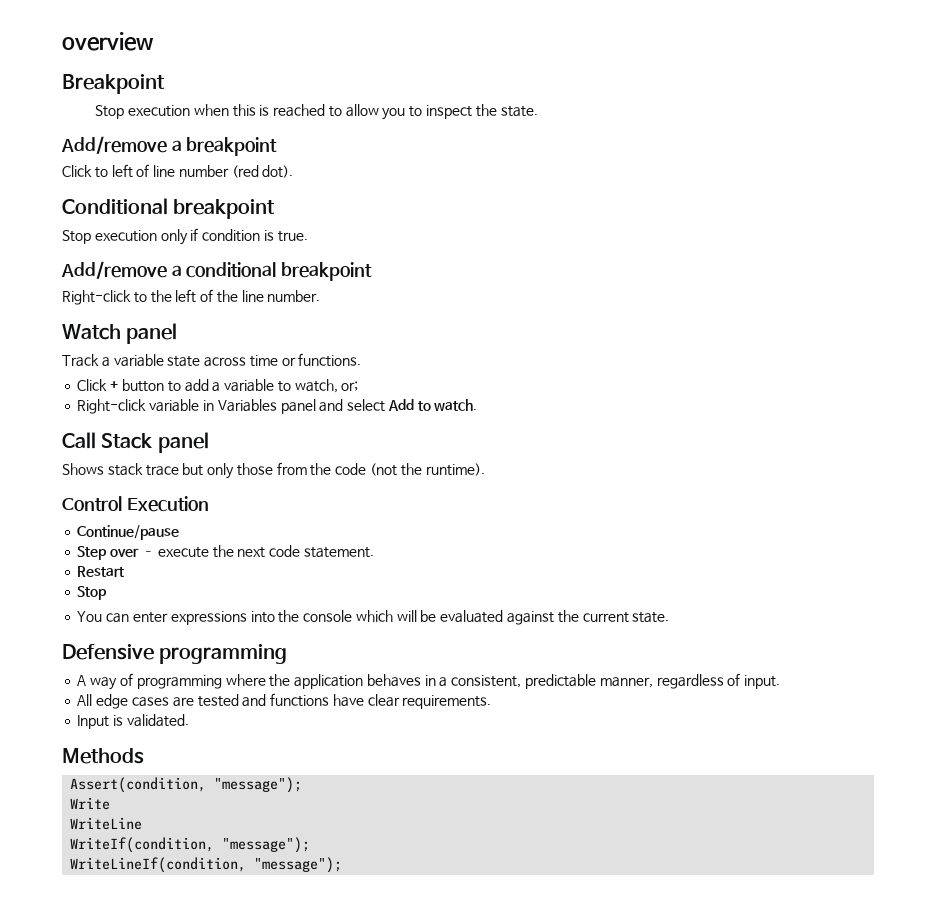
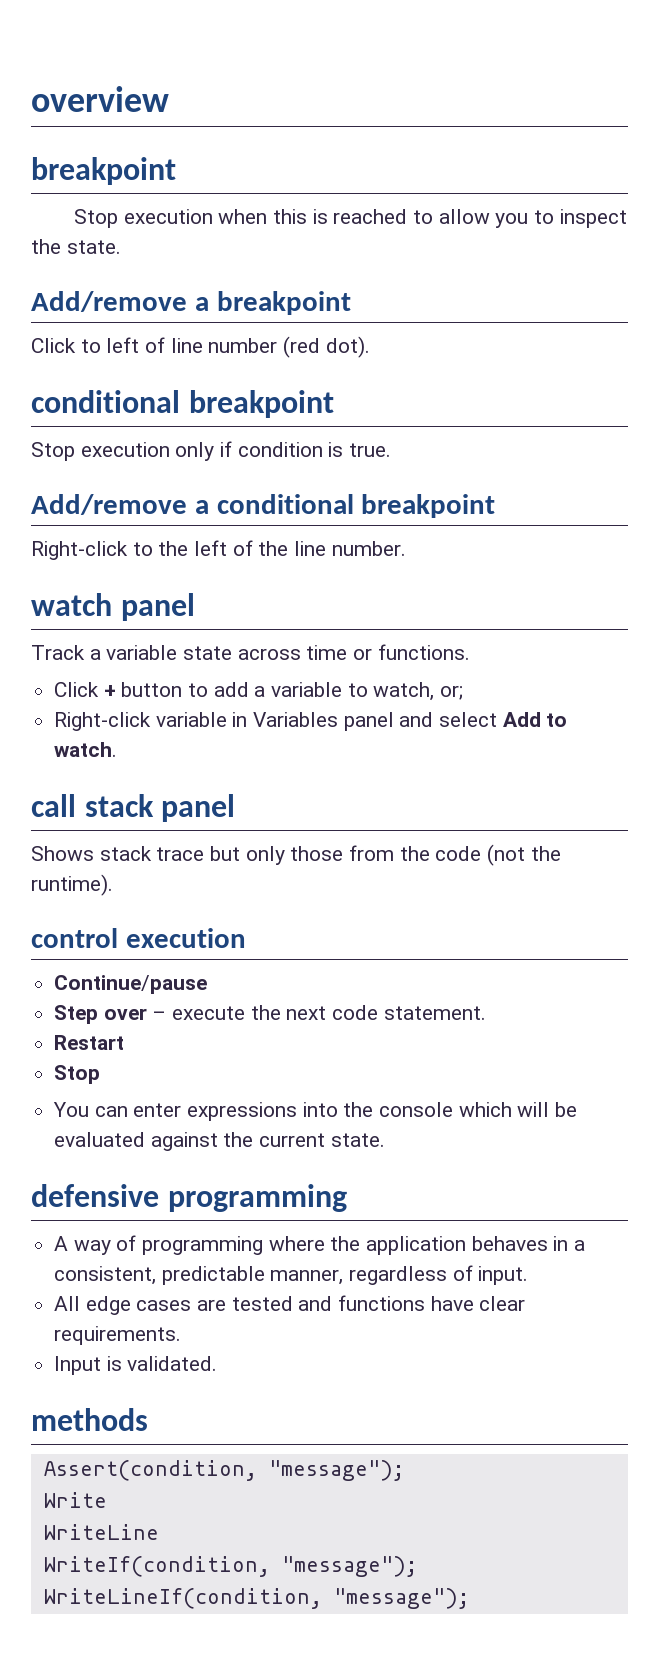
  overview
- Breakpoint
+ breakpoint
  Click to left of line number (red dot).
- Conditional breakpoint
+ conditional breakpoint
- Watch panel
+ watch panel
- Call Stack panel
+ call stack panel
- Control Execution
+ control execution
- Defensive programming
+ defensive programming
- Methods
+ methods

